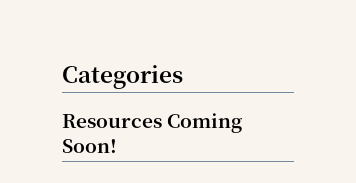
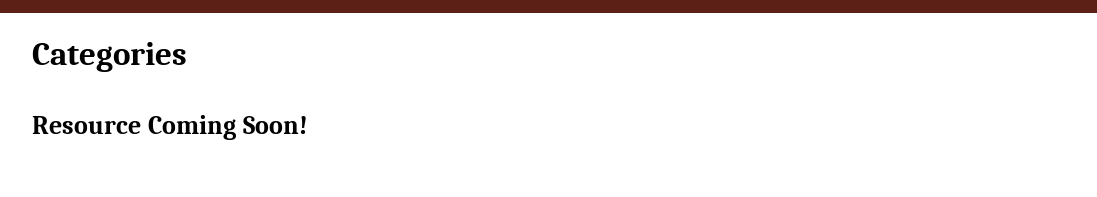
- Resources Coming Soon!
+ Resource Coming Soon!

